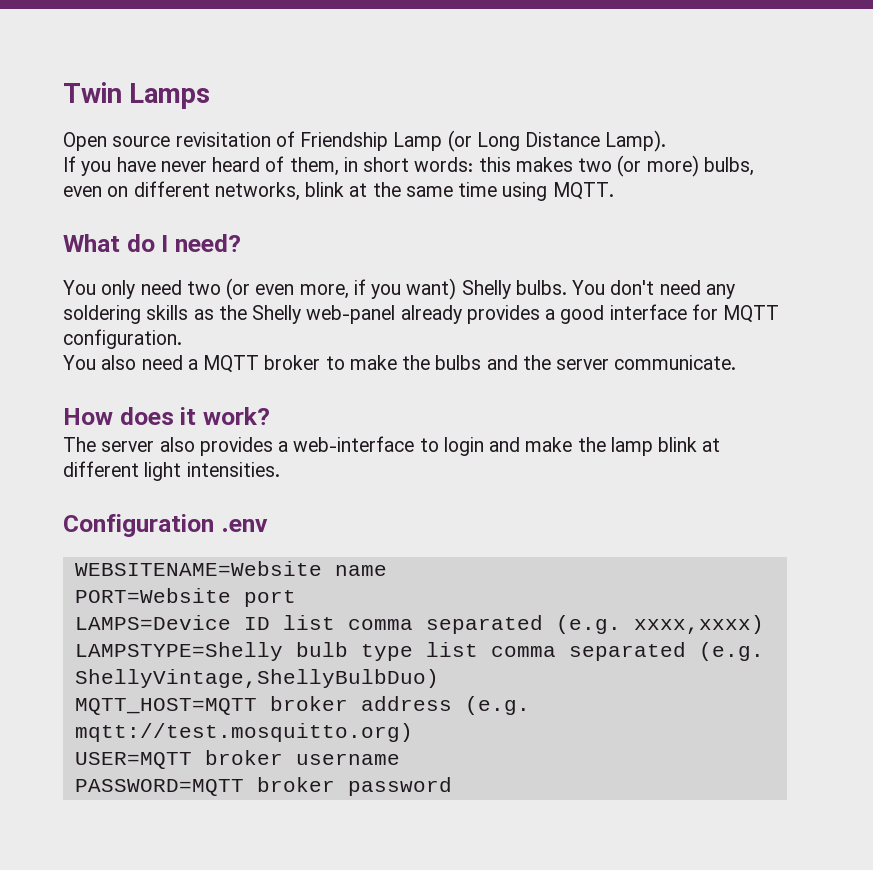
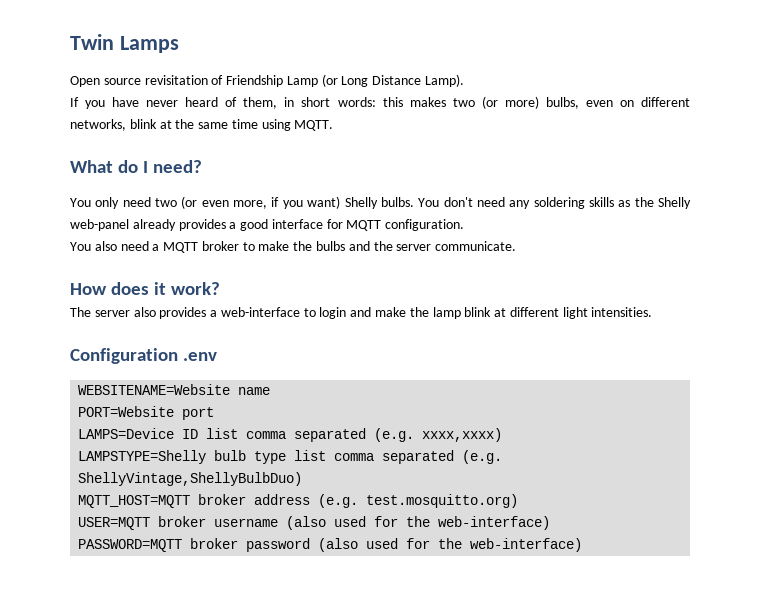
- MQTT_HOST=MQTT broker address (e.g. mqtt://test.mosquitto.org)
+ MQTT_HOST=MQTT broker address (e.g. test.mosquitto.org)
- USER=MQTT broker username
- PASSWORD=MQTT broker password
+ USER=MQTT broker username (also used for the web-interface)
+ PASSWORD=MQTT broker password (also used for the web-interface)

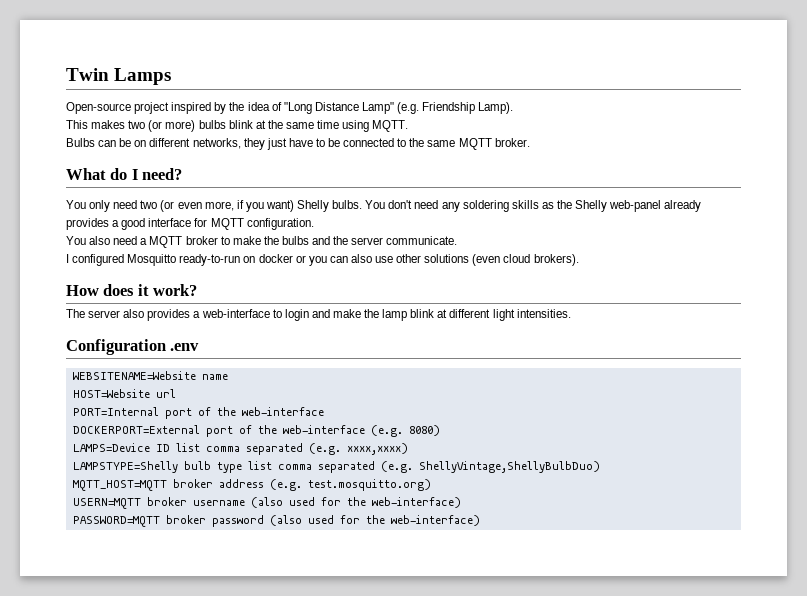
- Open source revisitation of Friendship Lamp (or Long Distance Lamp).
- If you have never heard of them, in short words: this makes two (or more) bulbs, even on different networks, blink at the same time using MQTT.
+ Open-source project inspired by the idea of "Long Distance Lamp" (e.g. Friendship Lamp).
+ This makes two (or more) bulbs blink at the same time using MQTT.
+ Bulbs can be on different networks, they just have to be connected to the same MQTT broker.
+ I configured Mosquitto ready-to-run on docker or you can also use other solutions (even cloud brokers).
- PORT=Website port
+ HOST=Website url
+ PORT=Internal port of the web-interface
+ DOCKERPORT=External port of the web-interface (e.g. 8080)
- USER=MQTT broker username (also used for the web-interface)
+ USERN=MQTT broker username (also used for the web-interface)

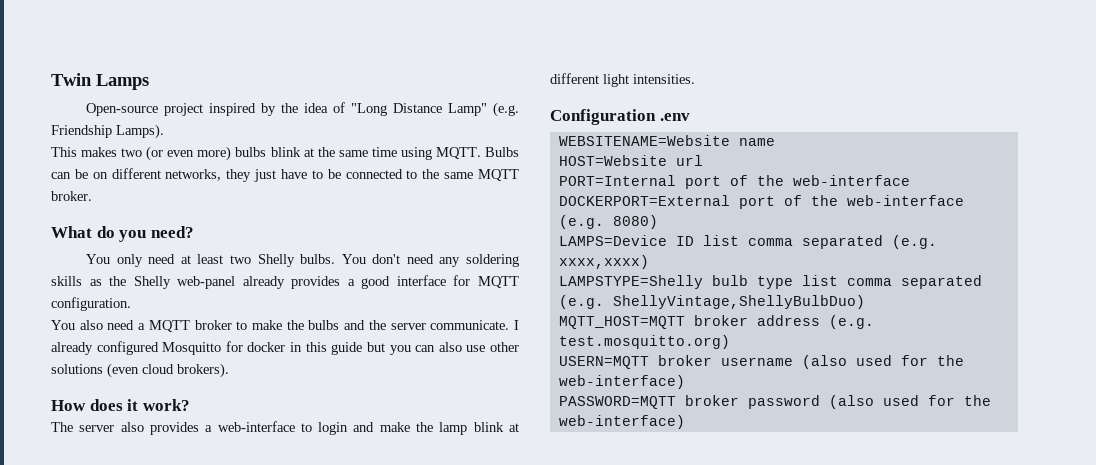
- Open-source project inspired by the idea of "Long Distance Lamp" (e.g. Friendship Lamp).
+ Open-source project inspired by the idea of "Long Distance Lamp" (e.g. Friendship Lamps).
- This makes two (or more) bulbs blink at the same time using MQTT.
- Bulbs can be on different networks, they just have to be connected to the same MQTT broker.
+ This makes two (or even more) bulbs blink at the same time using MQTT. Bulbs can be on different networks, they just have to be connected to the same MQTT broker.
- What do I need?
+ What do you need?
- You only need two (or even more, if you want) Shelly bulbs.
+ You only need at least two Shelly bulbs.
- You also need a MQTT broker to make the bulbs and the server communicate.
- I configured Mosquitto ready-to-run on docker or you can also use other solutions (even cloud brokers).
+ You also need a MQTT broker to make the bulbs and the server communicate. I already configured Mosquitto for docker in this guide but you can also use other solutions (even cloud brokers).

